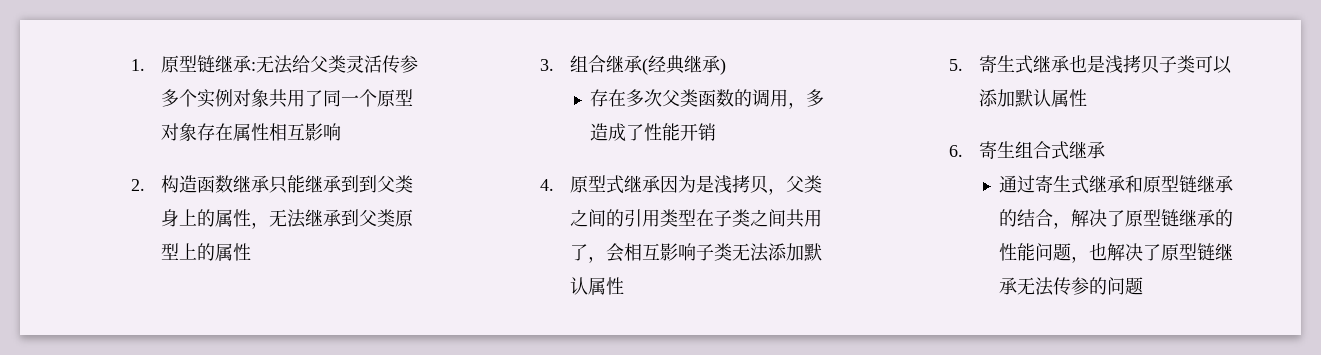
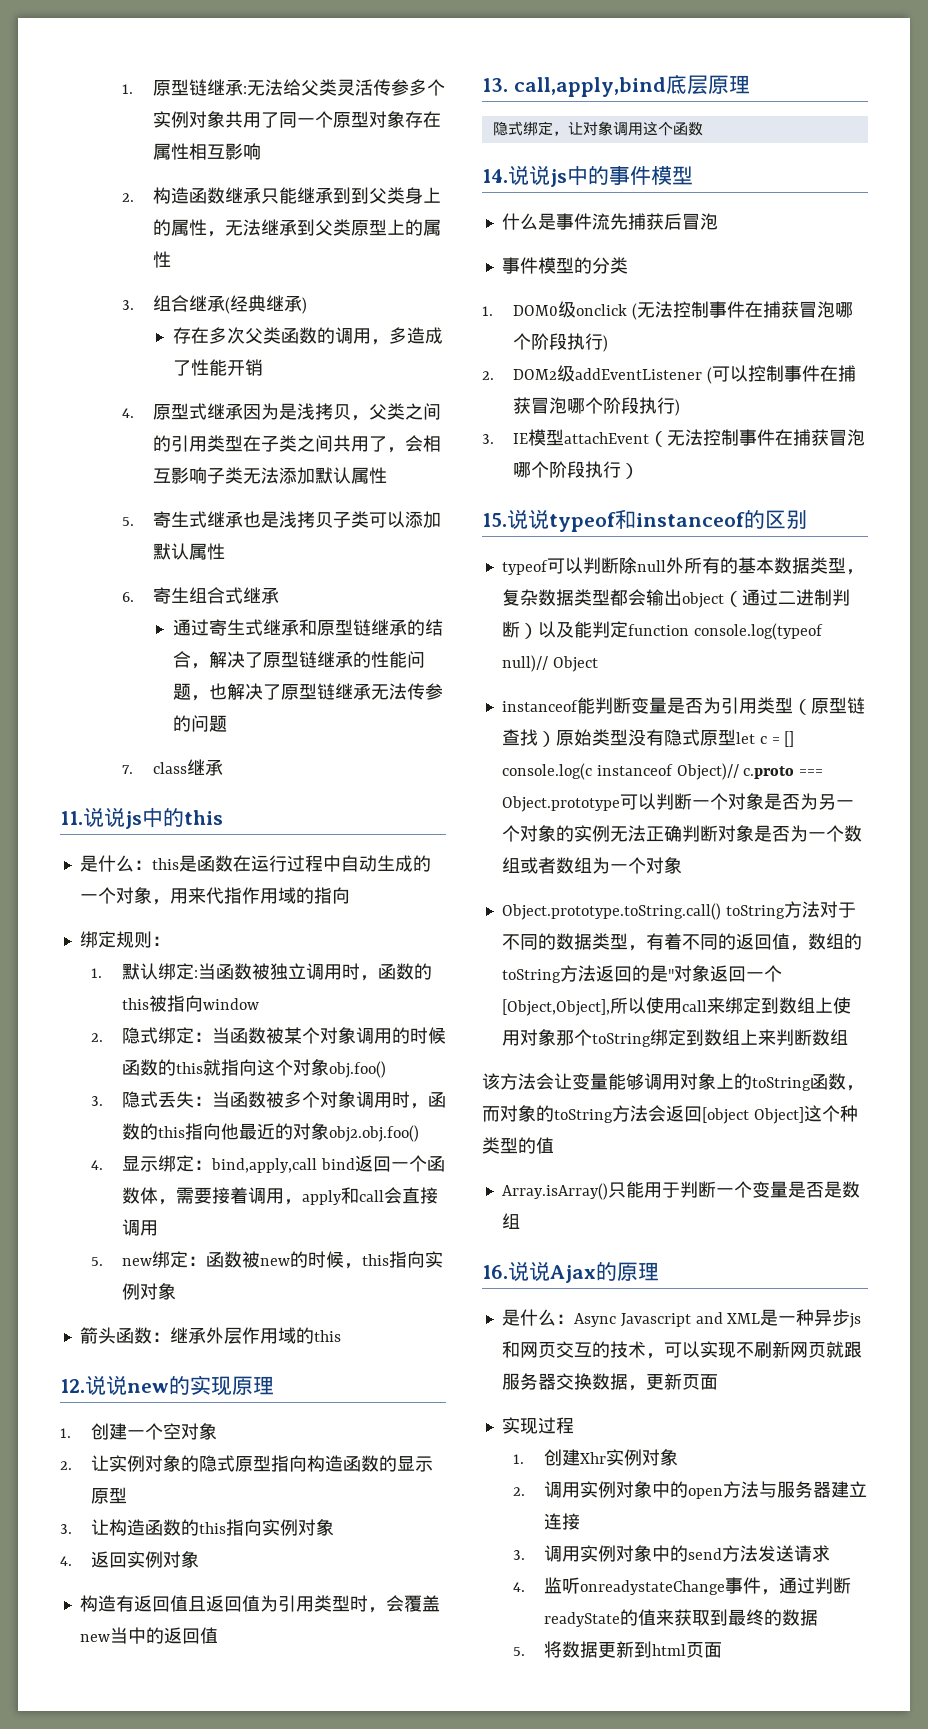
+ 7. class继承
+ 11.说说js中的this
+ 是什么：this是函数在运行过程中自动生成的一个对象，用来代指作用域的指向
+ 绑定规则：
+ 1.默认绑定:当函数被独立调用时，函数的this被指向window
+ 2.隐式绑定：当函数被某个对象调用的时候函数的this就指向这个对象obj.foo()
+ 3.隐式丢失：当函数被多个对象调用时，函数的this指向他最近的对象obj2.obj.foo()
+ 4.显示绑定：bind,apply,call bind返回一个函数体，需要接着调用，apply和call会直接调用
+ 5. new绑定：函数被new的时候，this指向实例对象
+ 箭头函数：继承外层作用域的this
+ 12.说说new的实现原理
+ 1.创建一个空对象
+ 2.让实例对象的隐式原型指向构造函数的显示原型
+ 3.让构造函数的this指向实例对象
+ 4.返回实例对象
+ 构造有返回值且返回值为引用类型时，会覆盖new当中的返回值
+ 13. call,apply,bind底层原理
+ 隐式绑定，让对象调用这个函数
+ 14.说说js中的事件模型
+ 什么是事件流先捕获后冒泡
+ 事件模型的分类
+ 1. DOM0级onclick (无法控制事件在捕获冒泡哪个阶段执行)
+ 2. DOM2级addEventListener (可以控制事件在捕获冒泡哪个阶段执行)
+ 3. IE模型attachEvent（无法控制事件在捕获冒泡哪个阶段执行）
+ 15.说说typeof和instanceof的区别
+ typeof可以判断除null外所有的基本数据类型，复杂数据类型都会输出object（通过二进制判断）以及能判定function console.log(typeof null)// Object
+ instanceof能判断变量是否为引用类型（原型链查找）原始类型没有隐式原型let c = [] console.log(c instanceof Object)// c.proto === Object.prototype可以判断一个对象是否为另一个对象的实例无法正确判断对象是否为一个数组或者数组为一个对象
+ Object.prototype.toString.call() toString方法对于不同的数据类型，有着不同的返回值，数组的toString方法返回的是''对象返回一个[Object,Object],所以使用call来绑定到数组上使用对象那个toString绑定到数组上来判断数组
+ 该方法会让变量能够调用对象上的toString函数，而对象的toString方法会返回[object Object]这个种类型的值
+ Array.isArray()只能用于判断一个变量是否是数组
+ 16.说说Ajax的原理
+ 是什么：Async Javascript and XML是一种异步js和网页交互的技术，可以实现不刷新网页就跟服务器交换数据，更新页面
+ 实现过程
+ 1.创建Xhr实例对象
+ 2.调用实例对象中的open方法与服务器建立连接
+ 3.调用实例对象中的send方法发送请求
+ 4.监听onreadystateChange事件，通过判断readyState的值来获取到最终的数据
+ 5.将数据更新到html页面

